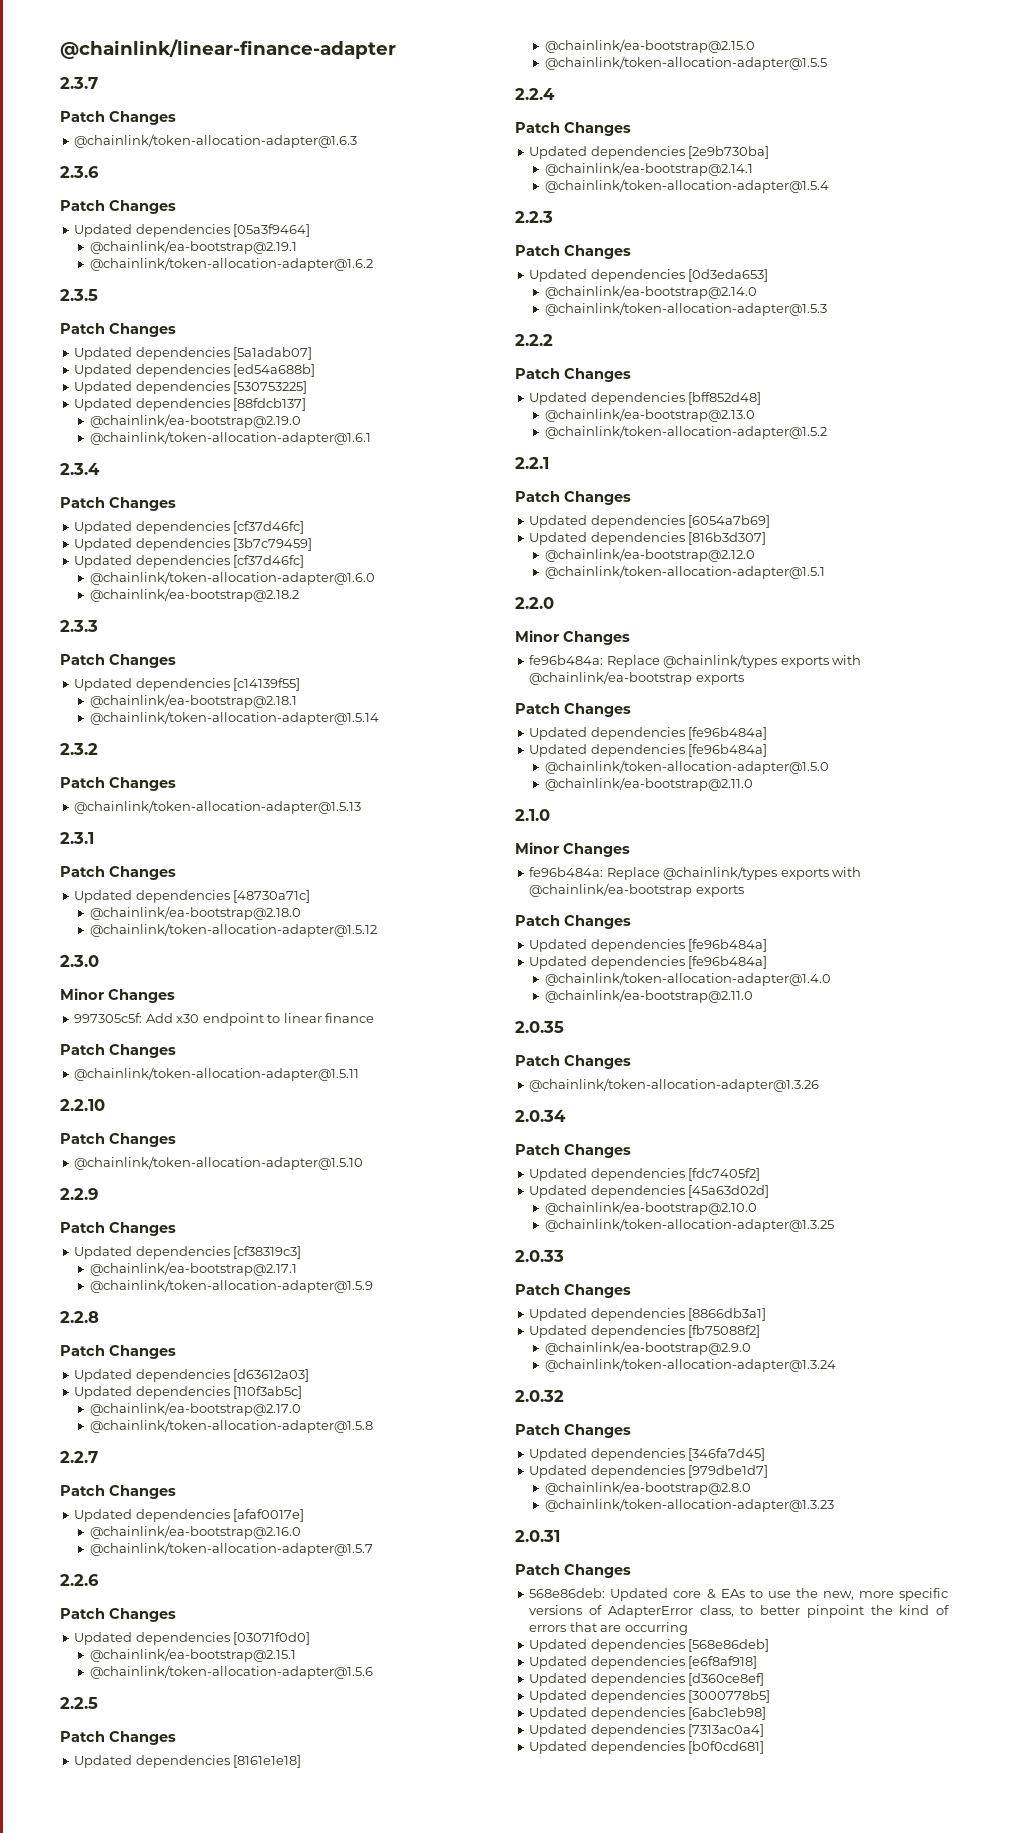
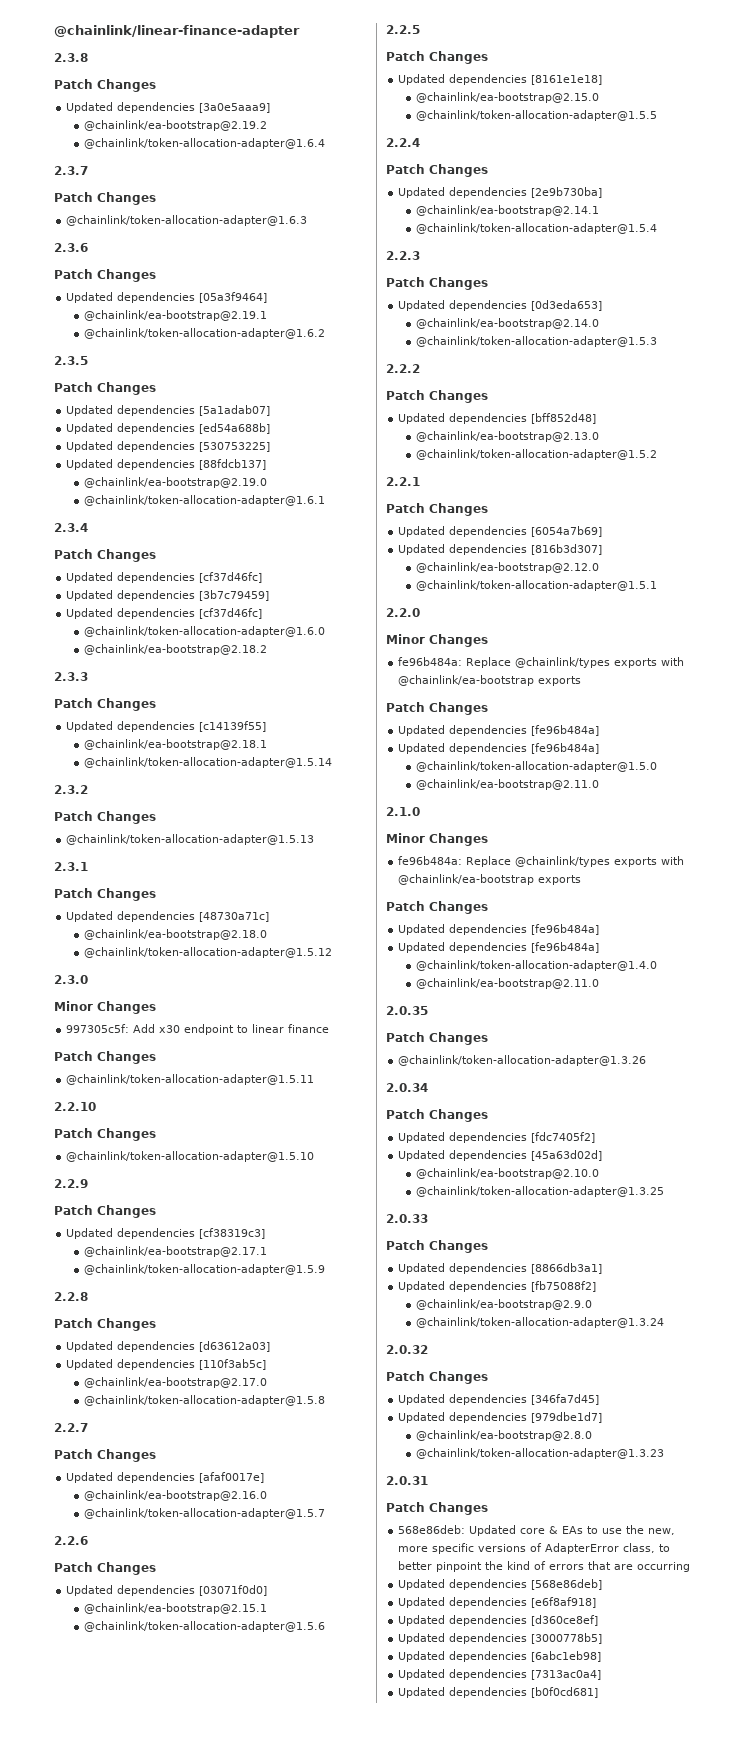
+ 2.3.8
+ Patch Changes
+ Updated dependencies [3a0e5aaa9]
+ @chainlink/ea-bootstrap@2.19.2
+ @chainlink/token-allocation-adapter@1.6.4

